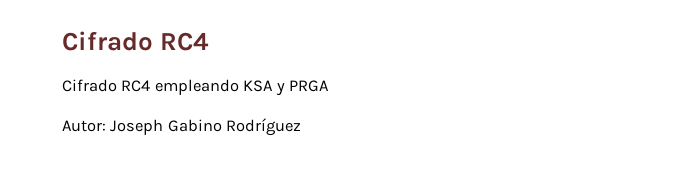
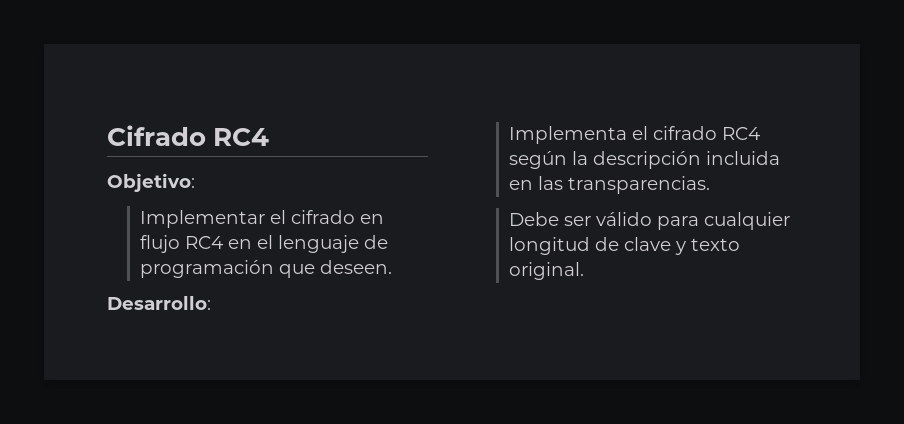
- Cifrado RC4 empleando KSA y PRGA
- Autor: Joseph Gabino Rodríguez
+ Objetivo:
+ Implementar el cifrado en flujo RC4 en el lenguaje de programación que deseen.
+ Desarrollo:
+ Implementa el cifrado RC4 según la descripción incluida en las transparencias.
+ Debe ser válido para cualquier longitud de clave y texto original.

